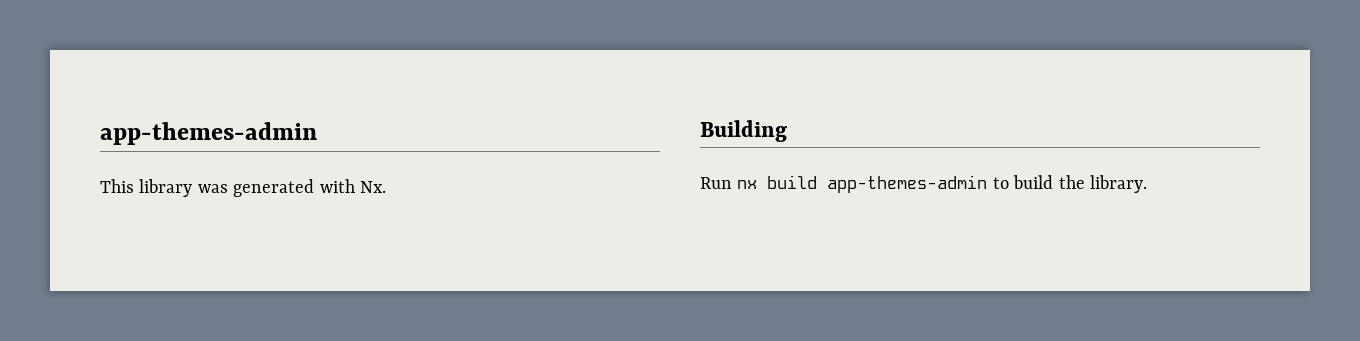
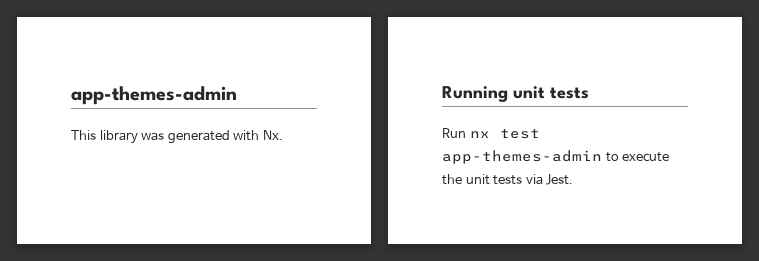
- Building
+ Running unit tests
- Run nx build app-themes-admin to build the library.
+ Run nx test app-themes-admin to execute the unit tests via Jest.

